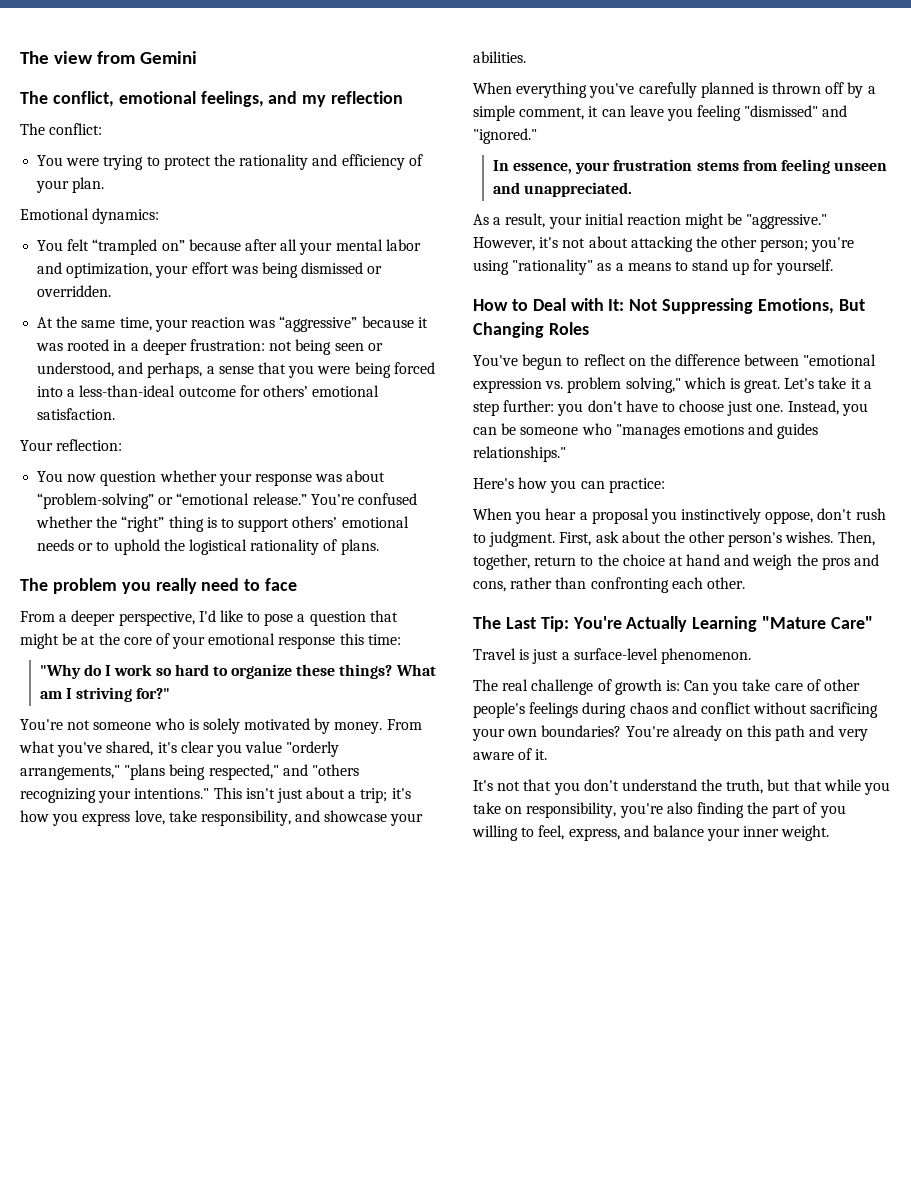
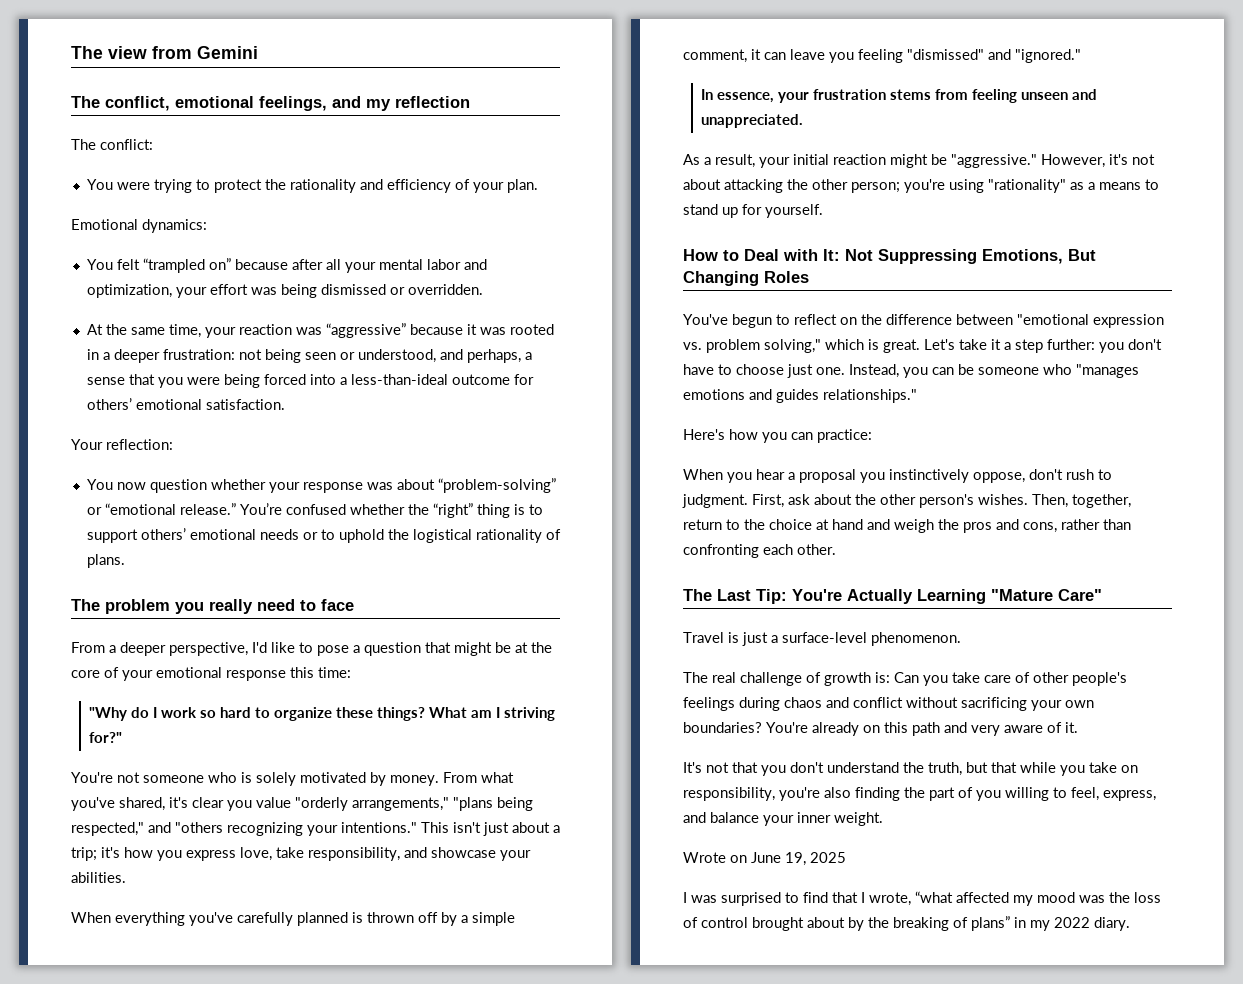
+ Wrote on June 19, 2025
+ I was surprised to find that I wrote, “what affected my mood was the loss of control brought about by the breaking of plans” in my 2022 diary.

